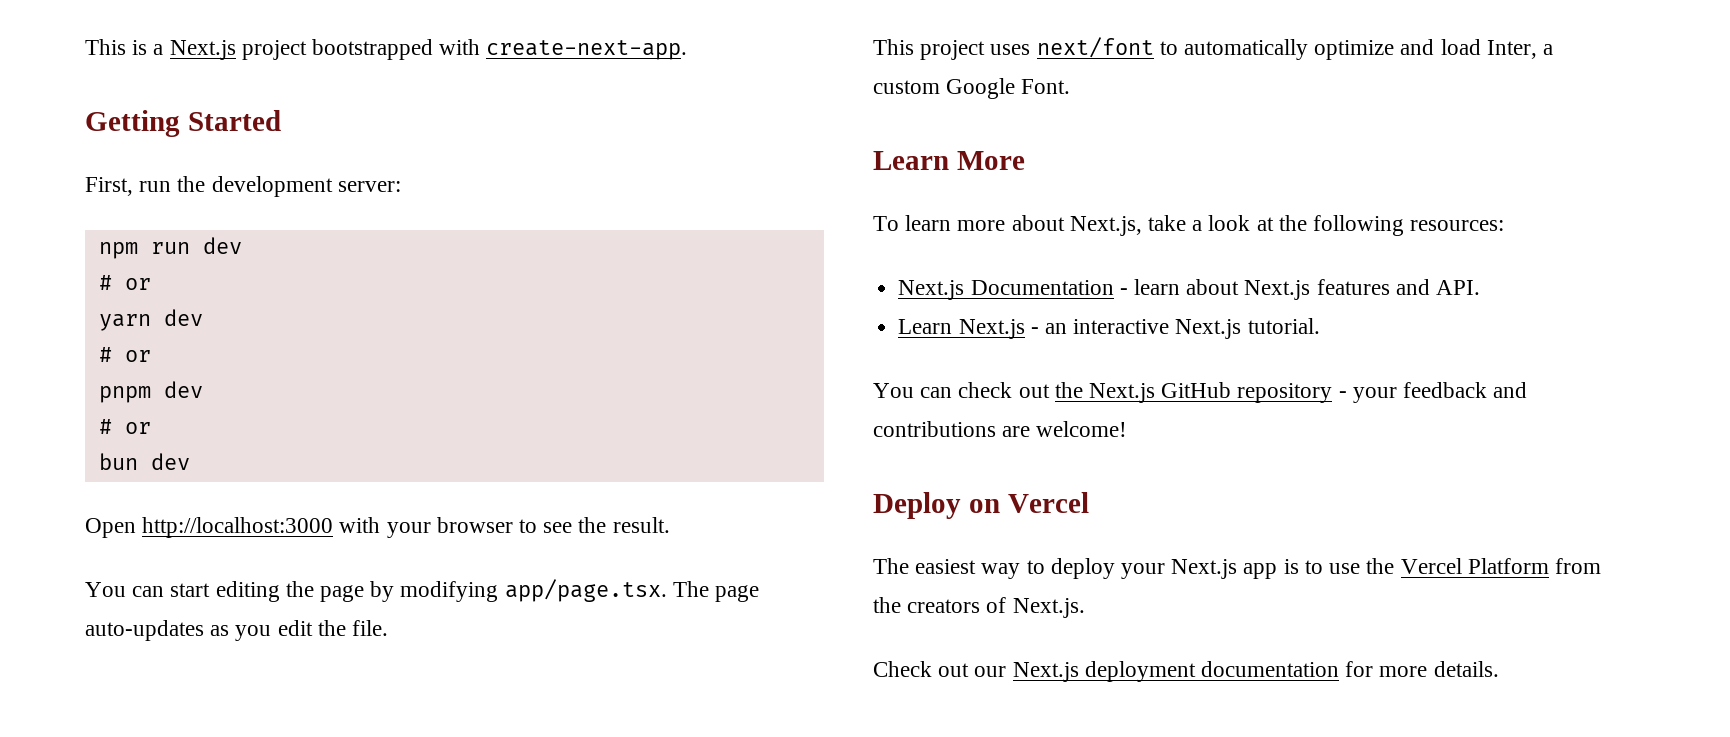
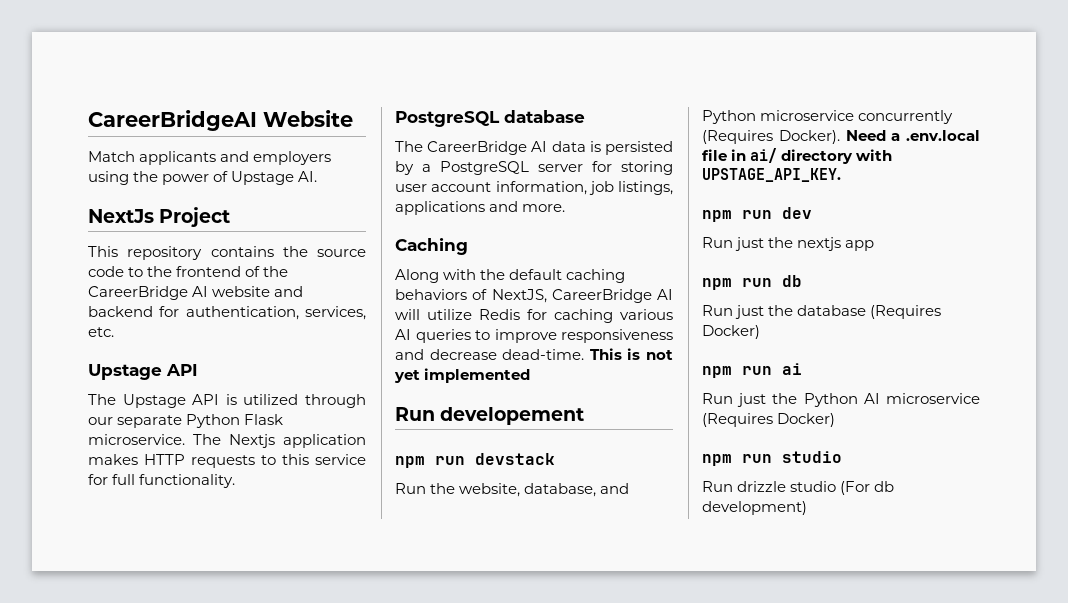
- This is a Next.js project bootstrapped with create-next-app.
- Getting Started
- First, run the development server:
+ CareerBridgeAI Website
+ Match applicants and employers using the power of Upstage AI.
+ NextJs Project
+ This repository contains the source code to the frontend of the CareerBridge AI website and backend for authentication, services, etc.
+ Upstage API
+ The Upstage API is utilized through our separate Python Flask microservice. The Nextjs application makes HTTP requests to this service for full functionality.
+ PostgreSQL database
+ The CareerBridge AI data is persisted by a PostgreSQL server for storing user account information, job listings, applications and more.
+ Caching
+ Along with the default caching behaviors of NextJS, CareerBridge AI will utilize Redis for caching various AI queries to improve responsiveness and decrease dead-time. This is not yet implemented
+ Run developement
+ npm run devstack
+ Run the website, database, and Python microservice concurrently (Requires Docker). Need a .env.local file in ai/ directory with UPSTAGE_API_KEY.
  npm run dev
- # or
- yarn dev
- # or
- pnpm dev
- # or
- bun dev
- Open http://localhost:3000 with your browser to see the result.
- You can start editing the page by modifying app/page.tsx. The page auto-updates as you edit the file.
- This project uses next/font to automatically optimize and load Inter, a custom Google Font.
- Learn More
- To learn more about Next.js, take a look at the following resources:
- Next.js Documentation - learn about Next.js features and API.
- Learn Next.js - an interactive Next.js tutorial.
- You can check out the Next.js GitHub repository - your feedback and contributions are welcome!
- Deploy on Vercel
- The easiest way to deploy your Next.js app is to use the Vercel Platform from the creators of Next.js.
- Check out our Next.js deployment documentation for more details.
+ Run just the nextjs app
+ npm run db
+ Run just the database (Requires Docker)
+ npm run ai
+ Run just the Python AI microservice (Requires Docker)
+ npm run studio
+ Run drizzle studio (For db development)

